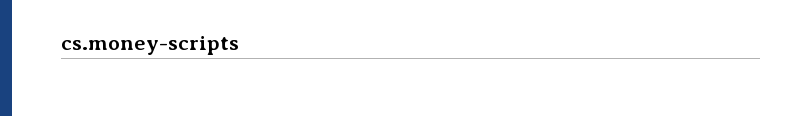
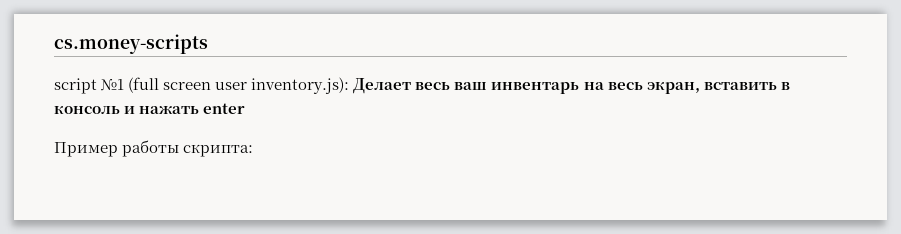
+ script №1 (full screen user inventory.js): Делает весь ваш инвентарь на весь экран, вставить в консоль и нажать enter
+ Пример работы скрипта:

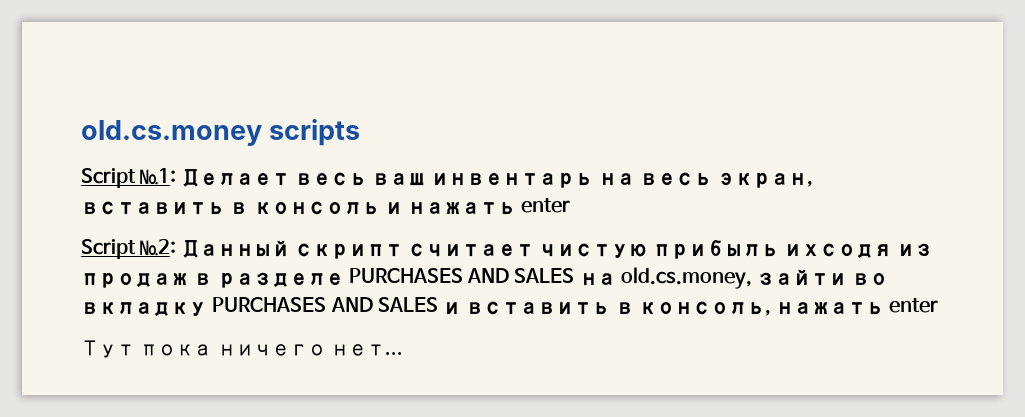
- cs.money-scripts
- script №1 (full screen user inventory.js): Делает весь ваш инвентарь на весь экран, вставить в консоль и нажать enter
+ old.cs.money scripts
+ Script №1: Делает весь ваш инвентарь на весь экран, вставить в консоль и нажать enter
- Пример работы скрипта:
+ Script №2: Данный скрипт считает чистую прибыль ихсодя из продаж в разделе PURCHASES AND SALES на old.cs.money, зайти во вкладку PURCHASES AND SALES и вставить в консоль, нажать enter
+ Тут пока ничего нет...

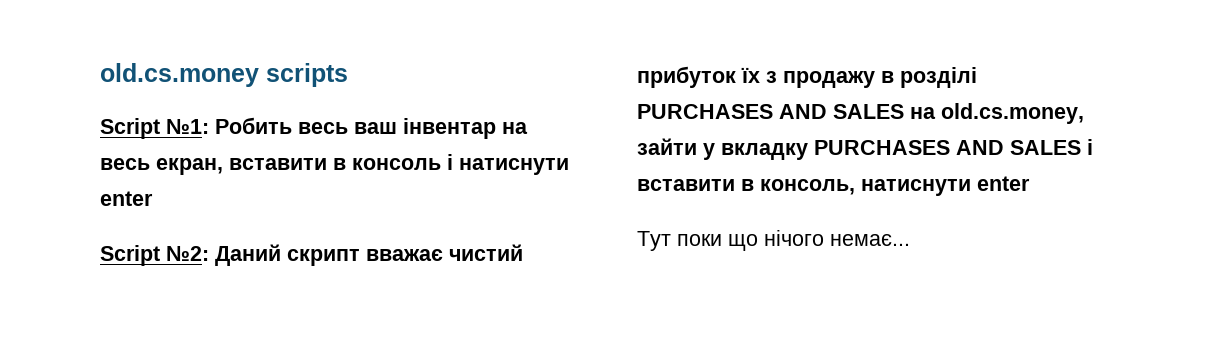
- Script №1: Делает весь ваш инвентарь на весь экран, вставить в консоль и нажать enter
- Script №2: Данный скрипт считает чистую прибыль ихсодя из продаж в разделе PURCHASES AND SALES на old.cs.money, зайти во вкладку PURCHASES AND SALES и вставить в консоль, нажать enter
+ Script №1: Робить весь ваш інвентар на весь екран, вставити в консоль і натиснути enter
+ Script №2: Даний скрипт вважає чистий прибуток їх з продажу в розділі PURCHASES AND SALES на old.cs.money, зайти у вкладку PURCHASES AND SALES і вставити в консоль, натиснути enter
- Тут пока ничего нет...
+ Тут поки що нічого немає...

